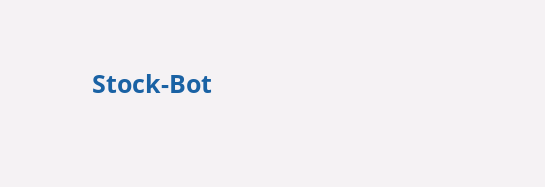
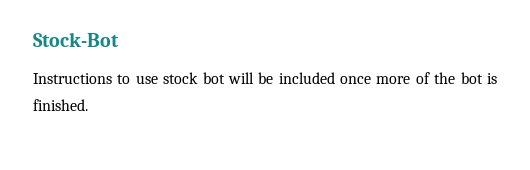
+ Instructions to use stock bot will be included once more of the bot is finished.

